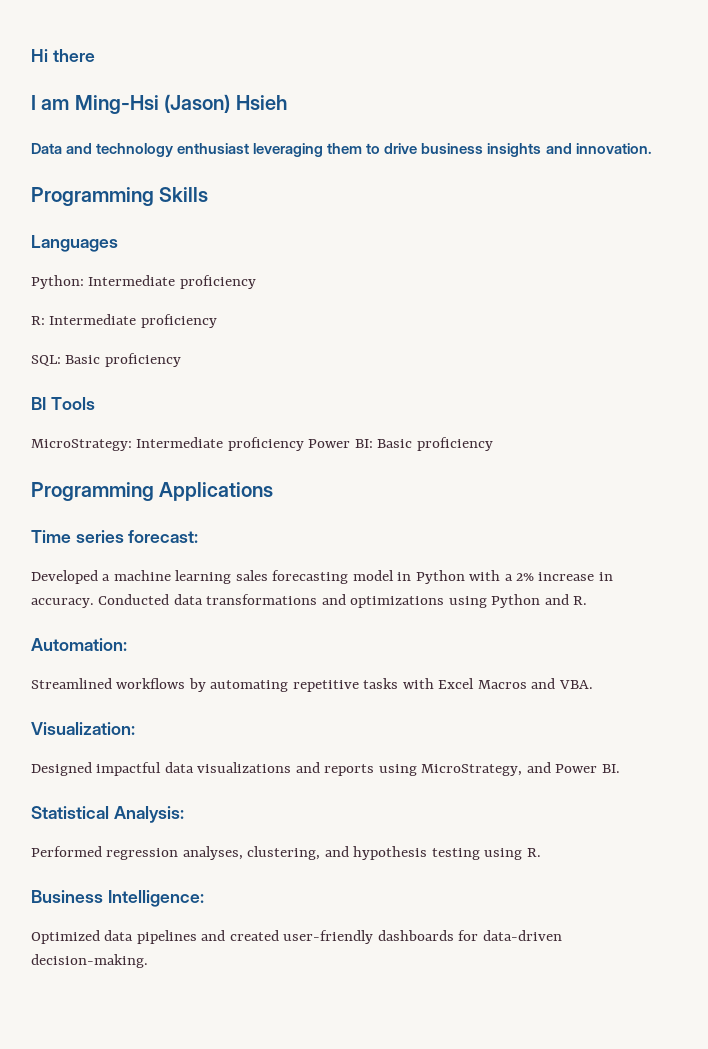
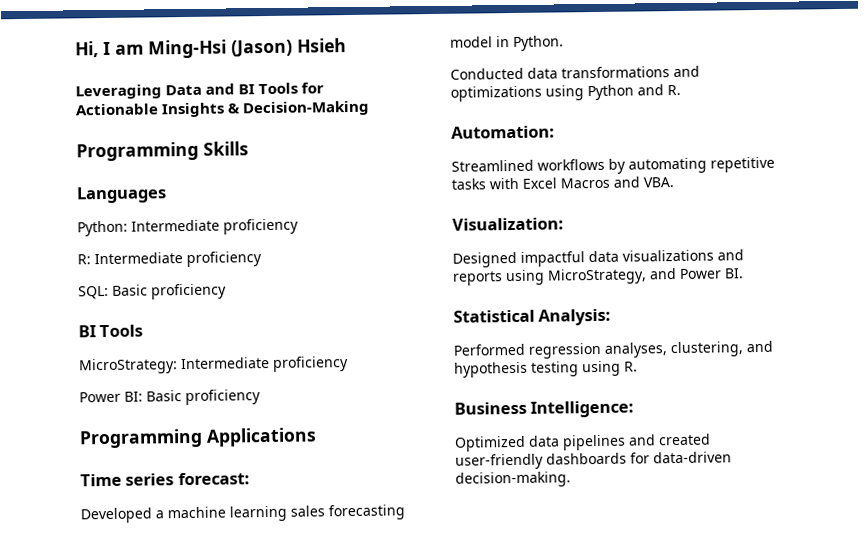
- Hi there
- I am Ming-Hsi (Jason) Hsieh
+ Hi, I am Ming-Hsi (Jason) Hsieh
- Data and technology enthusiast leveraging them to drive business insights and innovation.
+ Leveraging Data and BI Tools for Actionable Insights & Decision-Making
- MicroStrategy: Intermediate proficiency Power BI: Basic proficiency
+ MicroStrategy: Intermediate proficiency
+ Power BI: Basic proficiency
- Developed a machine learning sales forecasting model in Python with a 2% increase in accuracy. Conducted data transformations and optimizations using Python and R.
+ Developed a machine learning sales forecasting model in Python.
+ Conducted data transformations and optimizations using Python and R.

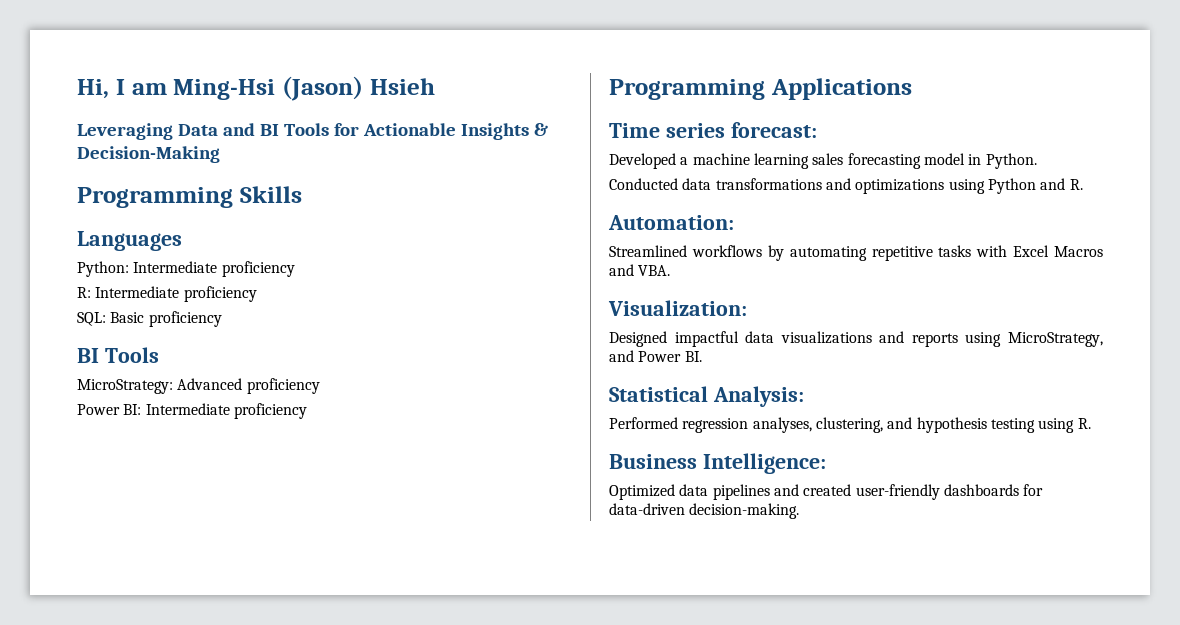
- MicroStrategy: Intermediate proficiency
+ MicroStrategy: Advanced proficiency
- Power BI: Basic proficiency
+ Power BI: Intermediate proficiency

